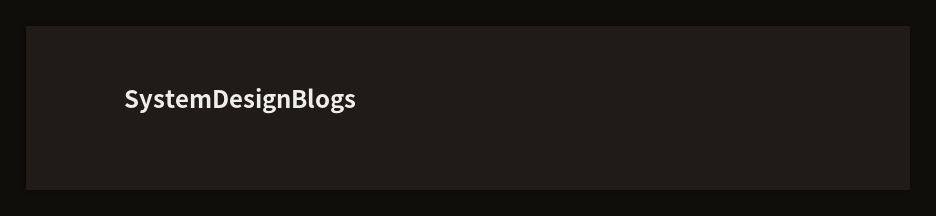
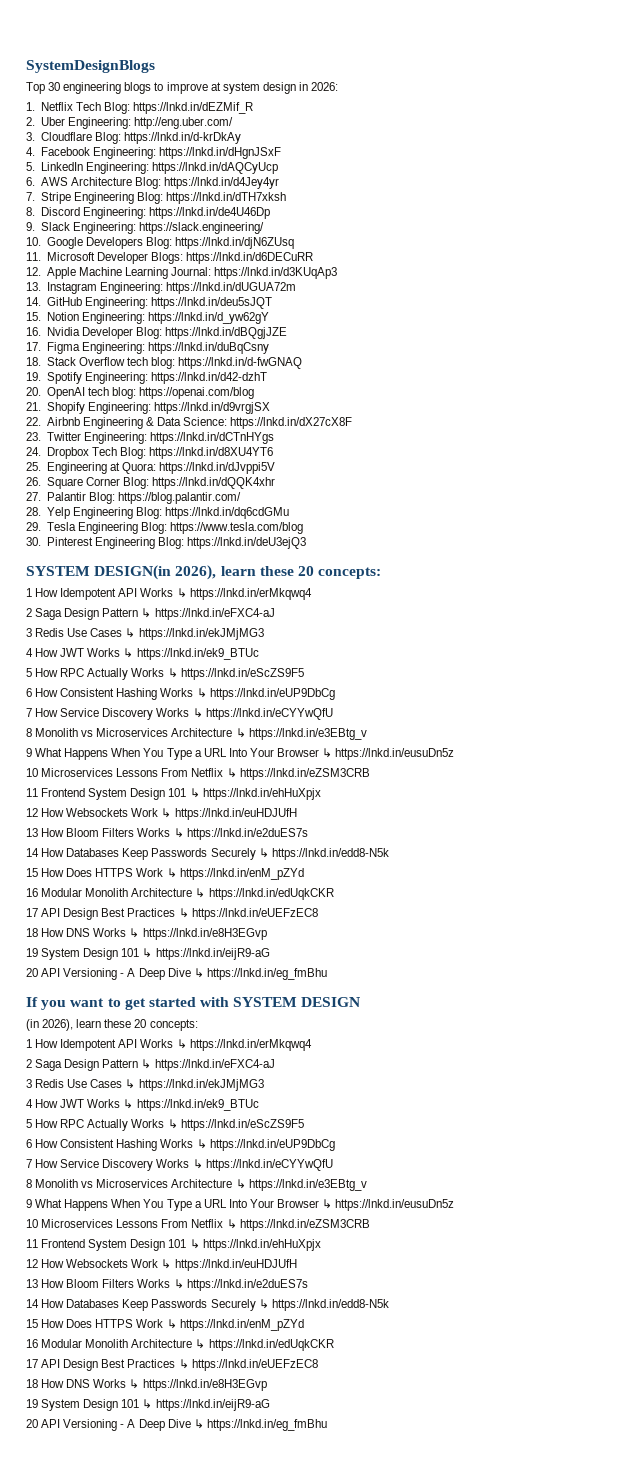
+ Top 30 engineering blogs to improve at system design in 2026:
+ 1. Netflix Tech Blog: https://lnkd.in/dEZMif_R
+ 2. Uber Engineering: http://eng.uber.com/
+ 3. Cloudflare Blog: https://lnkd.in/d-krDkAy
+ 4. Facebook Engineering: https://lnkd.in/dHgnJSxF
+ 5. LinkedIn Engineering: https://lnkd.in/dAQCyUcp
+ 6. AWS Architecture Blog: https://lnkd.in/d4Jey4yr
+ 7. Stripe Engineering Blog: https://lnkd.in/dTH7xksh
+ 8. Discord Engineering: https://lnkd.in/de4U46Dp
+ 9. Slack Engineering: https://slack.engineering/
+ 10. Google Developers Blog: https://lnkd.in/djN6ZUsq
+ 11. Microsoft Developer Blogs: https://lnkd.in/d6DECuRR
+ 12. Apple Machine Learning Journal: https://lnkd.in/d3KUqAp3
+ 13. Instagram Engineering: https://lnkd.in/dUGUA72m
+ 14. GitHub Engineering: https://lnkd.in/deu5sJQT
+ 15. Notion Engineering: https://lnkd.in/d_yw62gY
+ 16. Nvidia Developer Blog: https://lnkd.in/dBQgjJZE
+ 17. Figma Engineering: https://lnkd.in/duBqCsny
+ 18. Stack Overflow tech blog: https://lnkd.in/d-fwGNAQ
+ 19. Spotify Engineering: https://lnkd.in/d42-dzhT
+ 20. OpenAI tech blog: https://openai.com/blog
+ 21. Shopify Engineering: https://lnkd.in/d9vrgjSX
+ 22. Airbnb Engineering & Data Science: https://lnkd.in/dX27cX8F
+ 23. Twitter Engineering: https://lnkd.in/dCTnHYgs
+ 24. Dropbox Tech Blog: https://lnkd.in/d8XU4YT6
+ 25. Engineering at Quora: https://lnkd.in/dJvppi5V
+ 26. Square Corner Blog: https://lnkd.in/dQQK4xhr
+ 27. Palantir Blog: https://blog.palantir.com/
+ 28. Yelp Engineering Blog: https://lnkd.in/dq6cdGMu
+ 29. Tesla Engineering Blog: https://www.tesla.com/blog
+ 30. Pinterest Engineering Blog: https://lnkd.in/deU3ejQ3
+ SYSTEM DESIGN(in 2026), learn these 20 concepts:
+ 1 How Idempotent API Works ↳ https://lnkd.in/erMkqwq4
+ 2 Saga Design Pattern ↳ https://lnkd.in/eFXC4-aJ
+ 3 Redis Use Cases ↳ https://lnkd.in/ekJMjMG3
+ 4 How JWT Works ↳ https://lnkd.in/ek9_BTUc
+ 5 How RPC Actually Works ↳ https://lnkd.in/eScZS9F5
+ 6 How Consistent Hashing Works ↳ https://lnkd.in/eUP9DbCg
+ 7 How Service Discovery Works ↳ https://lnkd.in/eCYYwQfU
+ 8 Monolith vs Microservices Architecture ↳ https://lnkd.in/e3EBtg_v
+ 9 What Happens When You Type a URL Into Your Browser ↳ https://lnkd.in/eusuDn5z
+ 10 Microservices Lessons From Netflix ↳ https://lnkd.in/eZSM3CRB
+ 11 Frontend System Design 101 ↳ https://lnkd.in/ehHuXpjx
+ 12 How Websockets Work ↳ https://lnkd.in/euHDJUfH
+ 13 How Bloom Filters Works ↳ https://lnkd.in/e2duES7s
+ 14 How Databases Keep Passwords Securely ↳ https://lnkd.in/edd8-N5k
+ 15 How Does HTTPS Work ↳ https://lnkd.in/enM_pZYd
+ 16 Modular Monolith Architecture ↳ https://lnkd.in/edUqkCKR
+ 17 API Design Best Practices ↳ https://lnkd.in/eUEFzEC8
+ 18 How DNS Works ↳ https://lnkd.in/e8H3EGvp
+ 19 System Design 101 ↳ https://lnkd.in/eijR9-aG
+ 20 API Versioning - A Deep Dive ↳ https://lnkd.in/eg_fmBhu
+ If you want to get started with SYSTEM DESIGN
+ (in 2026), learn these 20 concepts:
+ 1 How Idempotent API Works ↳ https://lnkd.in/erMkqwq4
+ 2 Saga Design Pattern ↳ https://lnkd.in/eFXC4-aJ
+ 3 Redis Use Cases ↳ https://lnkd.in/ekJMjMG3
+ 4 How JWT Works ↳ https://lnkd.in/ek9_BTUc
+ 5 How RPC Actually Works ↳ https://lnkd.in/eScZS9F5
+ 6 How Consistent Hashing Works ↳ https://lnkd.in/eUP9DbCg
+ 7 How Service Discovery Works ↳ https://lnkd.in/eCYYwQfU
+ 8 Monolith vs Microservices Architecture ↳ https://lnkd.in/e3EBtg_v
+ 9 What Happens When You Type a URL Into Your Browser ↳ https://lnkd.in/eusuDn5z
+ 10 Microservices Lessons From Netflix ↳ https://lnkd.in/eZSM3CRB
+ 11 Frontend System Design 101 ↳ https://lnkd.in/ehHuXpjx
+ 12 How Websockets Work ↳ https://lnkd.in/euHDJUfH
+ 13 How Bloom Filters Works ↳ https://lnkd.in/e2duES7s
+ 14 How Databases Keep Passwords Securely ↳ https://lnkd.in/edd8-N5k
+ 15 How Does HTTPS Work ↳ https://lnkd.in/enM_pZYd
+ 16 Modular Monolith Architecture ↳ https://lnkd.in/edUqkCKR
+ 17 API Design Best Practices ↳ https://lnkd.in/eUEFzEC8
+ 18 How DNS Works ↳ https://lnkd.in/e8H3EGvp
+ 19 System Design 101 ↳ https://lnkd.in/eijR9-aG
+ 20 API Versioning - A Deep Dive ↳ https://lnkd.in/eg_fmBhu

